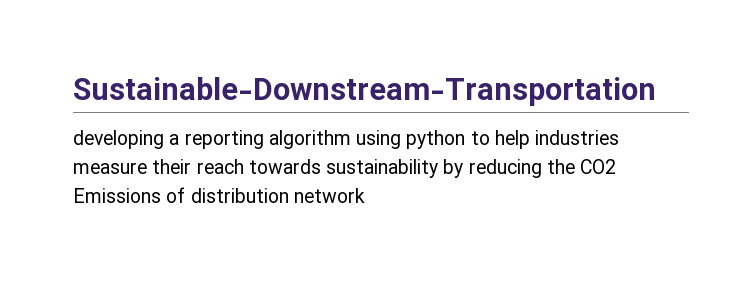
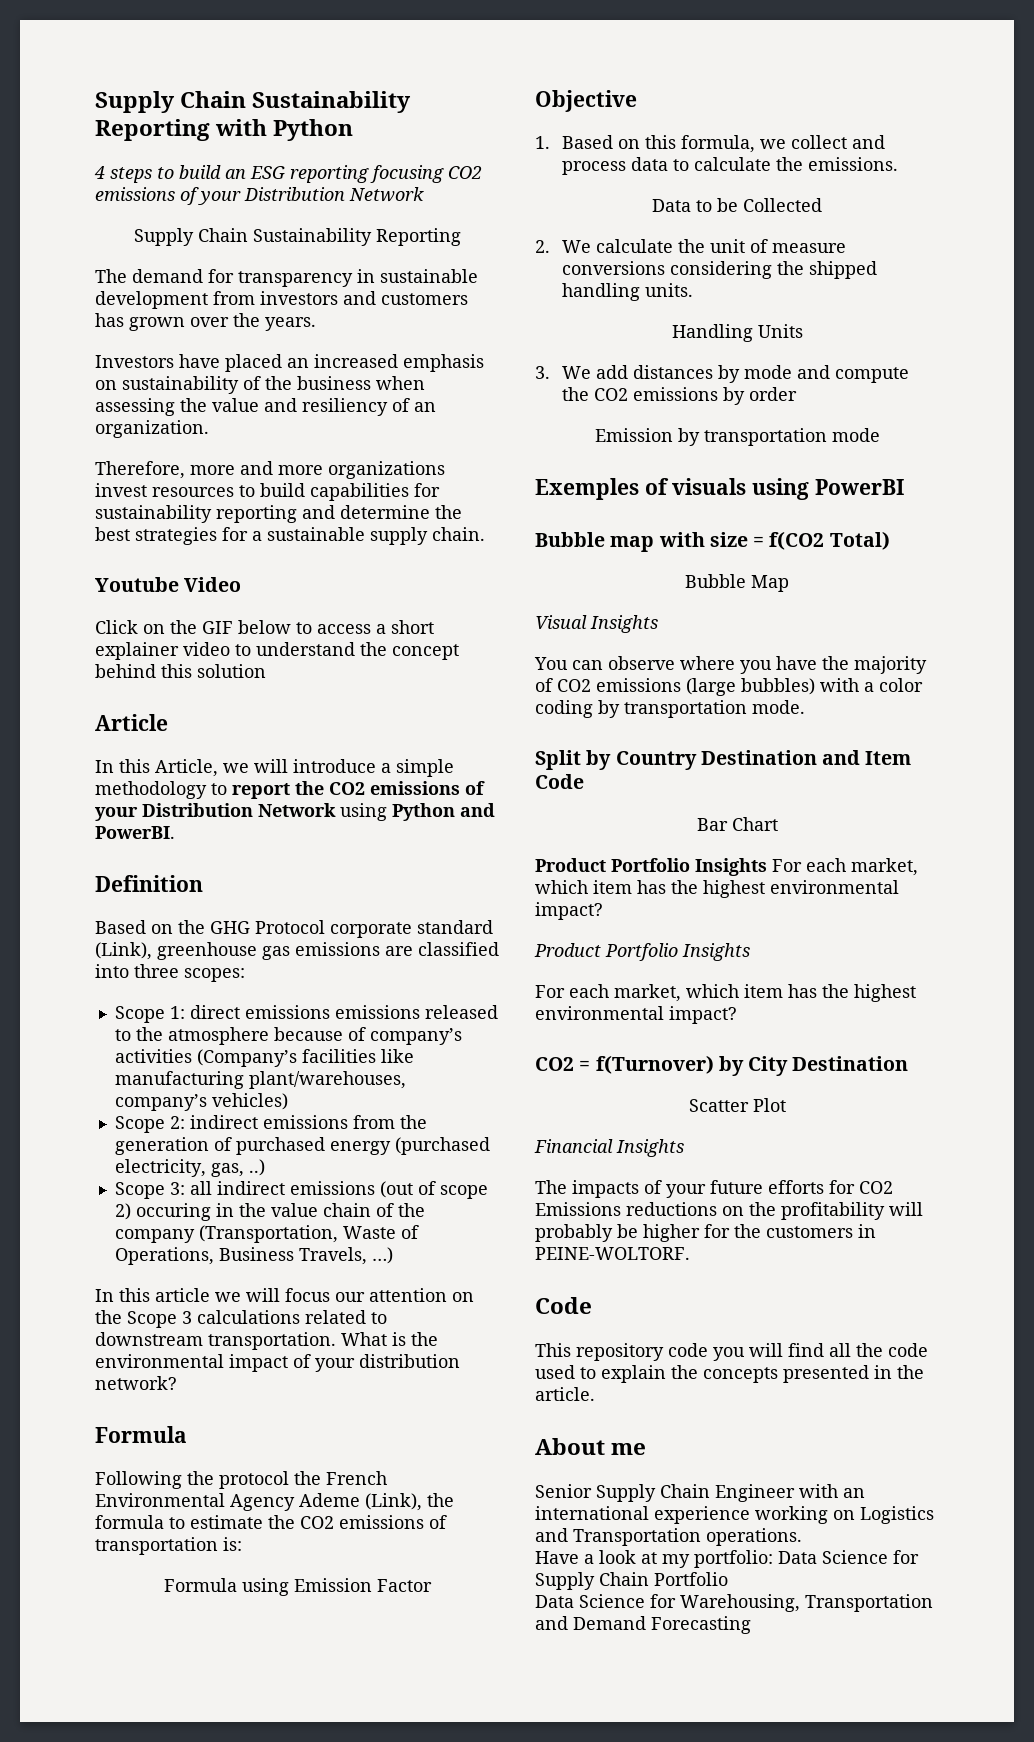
- Sustainable-Downstream-Transportation
- developing a reporting algorithm using python to help industries measure their reach towards sustainability by reducing the CO2 Emissions of distribution network
+ Supply Chain Sustainability Reporting with Python
+ 4 steps to build an ESG reporting focusing CO2 emissions of your Distribution Network
+ Supply Chain Sustainability Reporting
+ The demand for transparency in sustainable development from investors and customers has grown over the years.
+ Investors have placed an increased emphasis on sustainability of the business when assessing the value and resiliency of an organization.
+ Therefore, more and more organizations invest resources to build capabilities for sustainability reporting and determine the best strategies for a sustainable supply chain.
+ Youtube Video
+ Click on the GIF below to access a short explainer video to understand the concept behind this solution
+ Article
+ In this Article, we will introduce a simple methodology to report the CO2 emissions of your Distribution Network using Python and PowerBI.
+ Definition
+ Based on the GHG Protocol corporate standard (Link), greenhouse gas emissions are classified into three scopes:
+ Scope 1: direct emissions emissions released to the atmosphere because of company’s activities (Company’s facilities like manufacturing plant/warehouses, company’s vehicles)
+ Scope 2: indirect emissions from the generation of purchased energy (purchased electricity, gas, ..)
+ Scope 3: all indirect emissions (out of scope 2) occuring in the value chain of the company (Transportation, Waste of Operations, Business Travels, …)
+ In this article we will focus our attention on the Scope 3 calculations related to downstream transportation. What is the environmental impact of your distribution network?
+ Formula
+ Following the protocol the French Environmental Agency Ademe (Link), the formula to estimate the CO2 emissions of transportation is:
+ Formula using Emission Factor
+ Objective
+ 1. Based on this formula, we collect and process data to calculate the emissions.
+ Data to be Collected
+ 2. We calculate the unit of measure conversions considering the shipped handling units.
+ Handling Units
+ 3. We add distances by mode and compute the CO2 emissions by order
+ Emission by transportation mode
+ Exemples of visuals using PowerBI
+ Bubble map with size = f(CO2 Total)
+ Bubble Map
+ Visual Insights
+ You can observe where you have the majority of CO2 emissions (large bubbles) with a color coding by transportation mode.
+ Split by Country Destination and Item Code
+ Bar Chart
+ Product Portfolio Insights For each market, which item has the highest environmental impact?
+ Product Portfolio Insights
+ For each market, which item has the highest environmental impact?
+ CO2 = f(Turnover) by City Destination
+ Scatter Plot
+ Financial Insights
+ The impacts of your future efforts for CO2 Emissions reductions on the profitability will probably be higher for the customers in PEINE-WOLTORF.
+ Code
+ This repository code you will find all the code used to explain the concepts presented in the article.
+ About me
+ Senior Supply Chain Engineer with an international experience working on Logistics and Transportation operations.
+ Have a look at my portfolio: Data Science for Supply Chain Portfolio
+ Data Science for Warehousing, Transportation and Demand Forecasting

